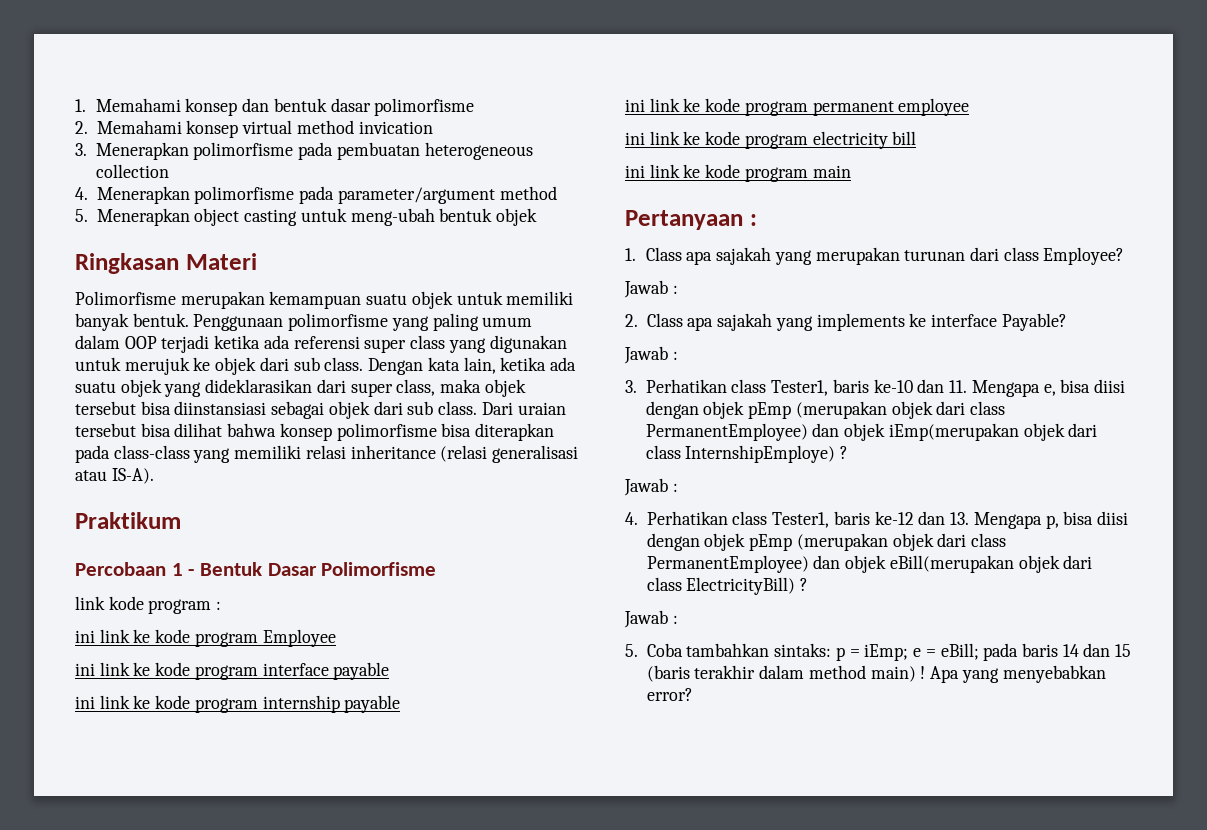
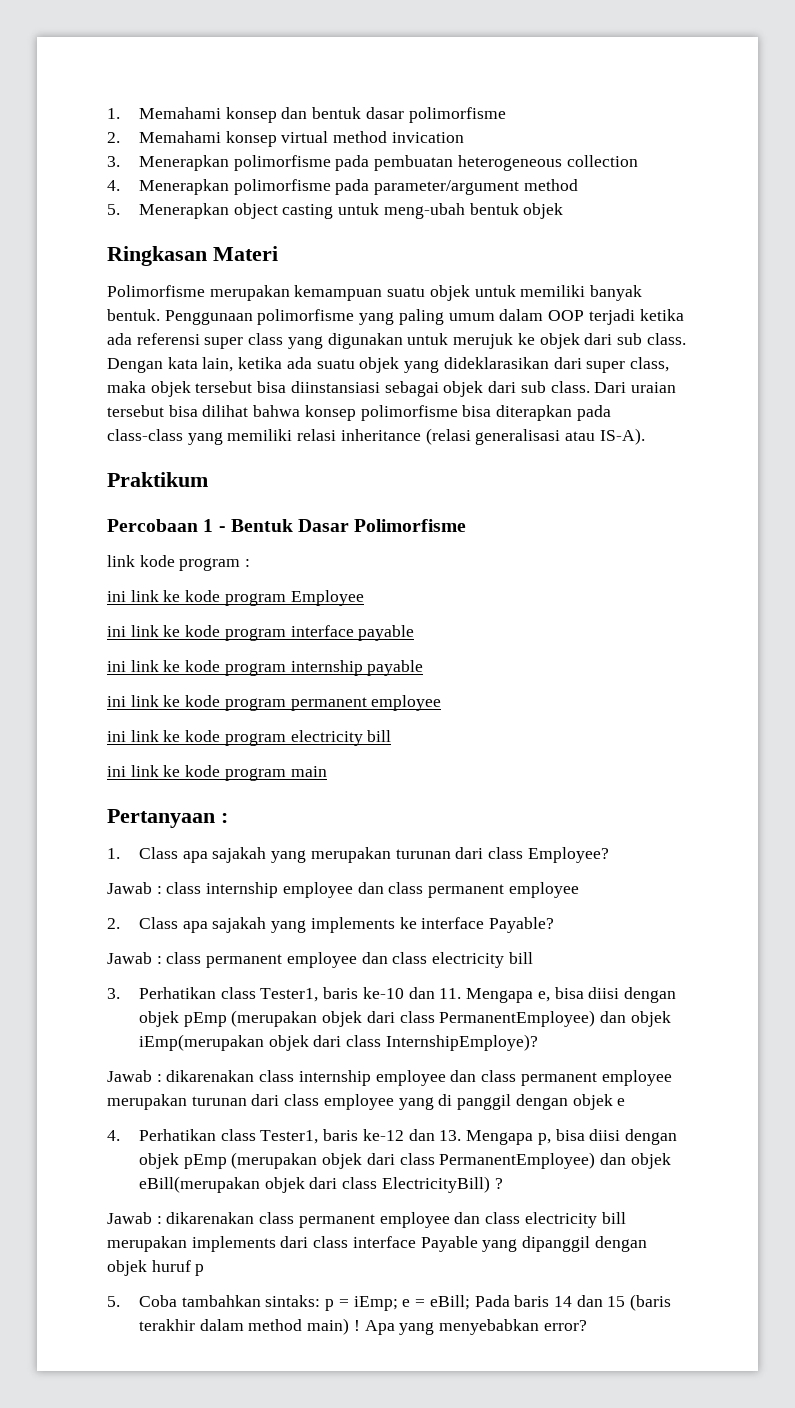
  1. Class apa sajakah yang merupakan turunan dari class Employee?
- Jawab :
+ Jawab : class internship employee dan class permanent employee
  2. Class apa sajakah yang implements ke interface Payable?
- Jawab :
+ Jawab : class permanent employee dan class electricity bill
- 3. Perhatikan class Tester1, baris ke-10 dan 11. Mengapa e, bisa diisi dengan objek pEmp (merupakan objek dari class PermanentEmployee) dan objek iEmp(merupakan objek dari class InternshipEmploye) ?
- Jawab :
+ 3. Perhatikan class Tester1, baris ke-10 dan 11. Mengapa e, bisa diisi dengan objek pEmp (merupakan objek dari class PermanentEmployee) dan objek iEmp(merupakan objek dari class InternshipEmploye)?
+ Jawab : dikarenakan class internship employee dan class permanent employee merupakan turunan dari class employee yang di panggil dengan objek e
  4. Perhatikan class Tester1, baris ke-12 dan 13. Mengapa p, bisa diisi dengan objek pEmp (merupakan objek dari class PermanentEmployee) dan objek eBill(merupakan objek dari class ElectricityBill) ?
- Jawab :
+ Jawab : dikarenakan class permanent employee dan class electricity bill merupakan implements dari class interface Payable yang dipanggil dengan objek huruf p
- 5. Coba tambahkan sintaks: p = iEmp; e = eBill; pada baris 14 dan 15 (baris terakhir dalam method main) !
+ 5. Coba tambahkan sintaks: p = iEmp; e = eBill; Pada baris 14 dan 15 (baris terakhir dalam method main) !

